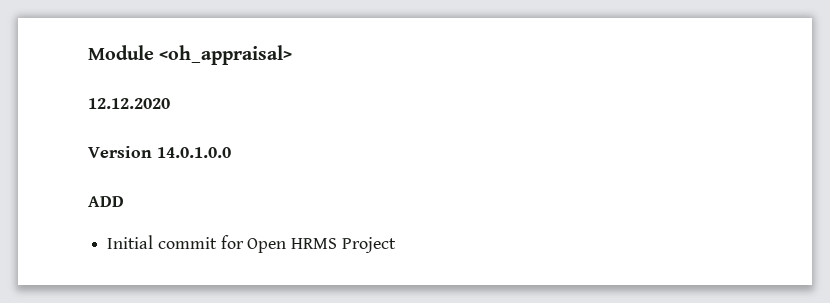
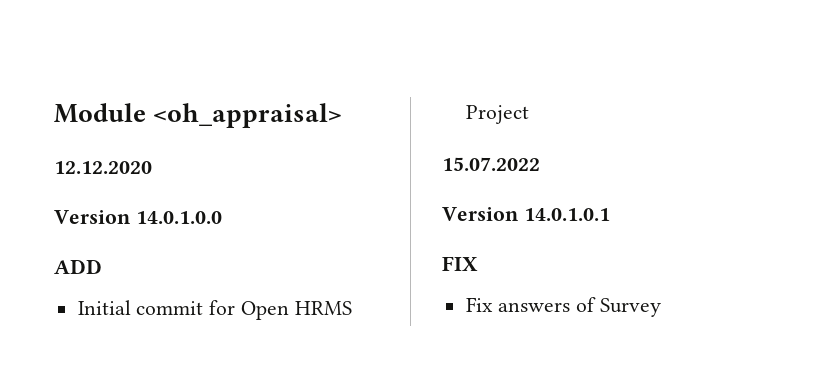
+ 15.07.2022
+ Version 14.0.1.0.1
+ FIX
+ Fix answers of Survey

